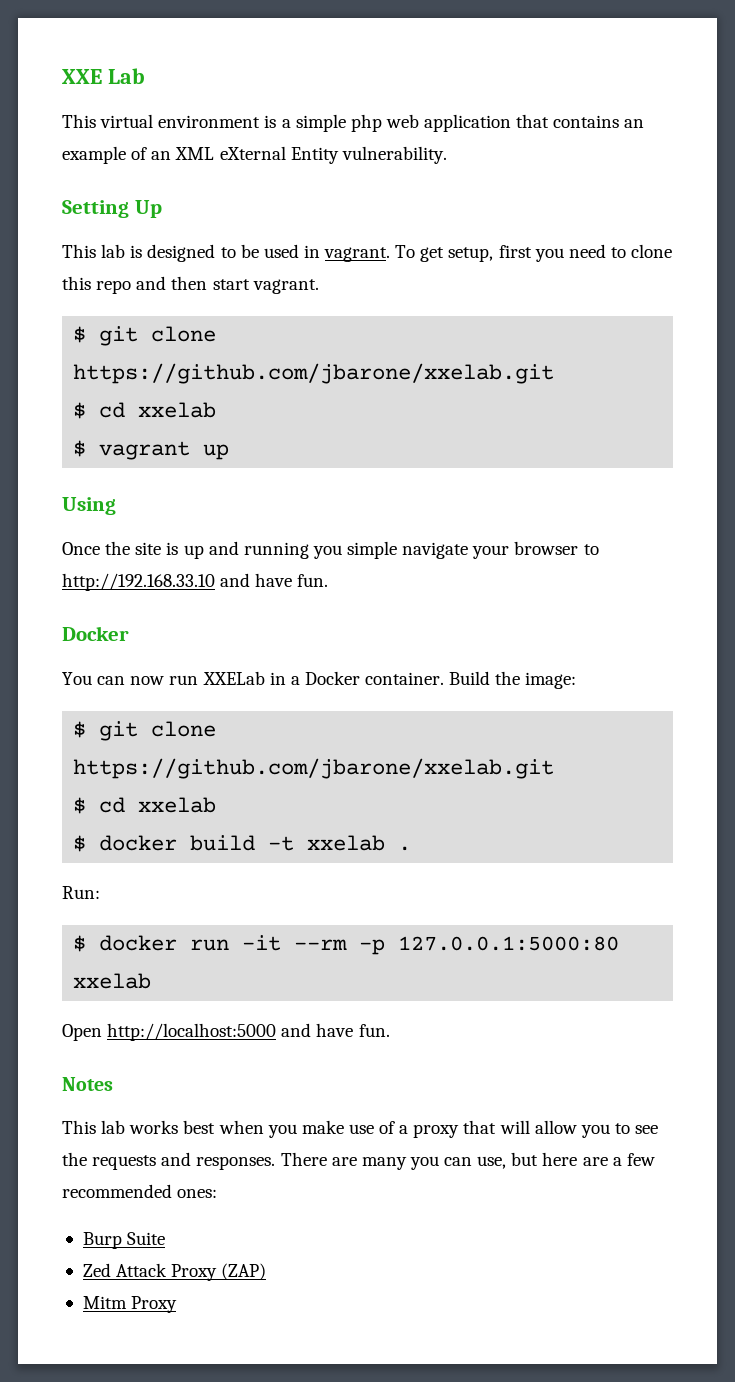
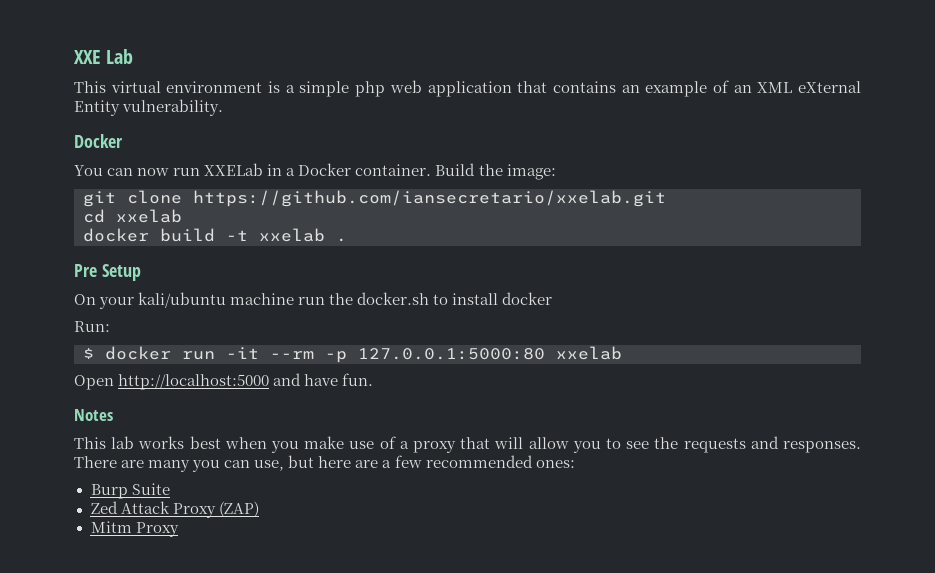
- Setting Up
- This lab is designed to be used in vagrant. To get setup, first you need to clone this repo and then start vagrant.
- $ git clone https://github.com/jbarone/xxelab.git
- $ cd xxelab
- $ vagrant up
- Using
- Once the site is up and running you simple navigate your browser to http://192.168.33.10 and have fun.
  Build the image:
- $ git clone https://github.com/jbarone/xxelab.git
- $ cd xxelab
- $ docker build -t xxelab .
+ git clone https://github.com/iansecretario/xxelab.git
+ cd xxelab
+ docker build -t xxelab .
+ Pre Setup
+ On your kali/ubuntu machine run the docker.sh to install docker

